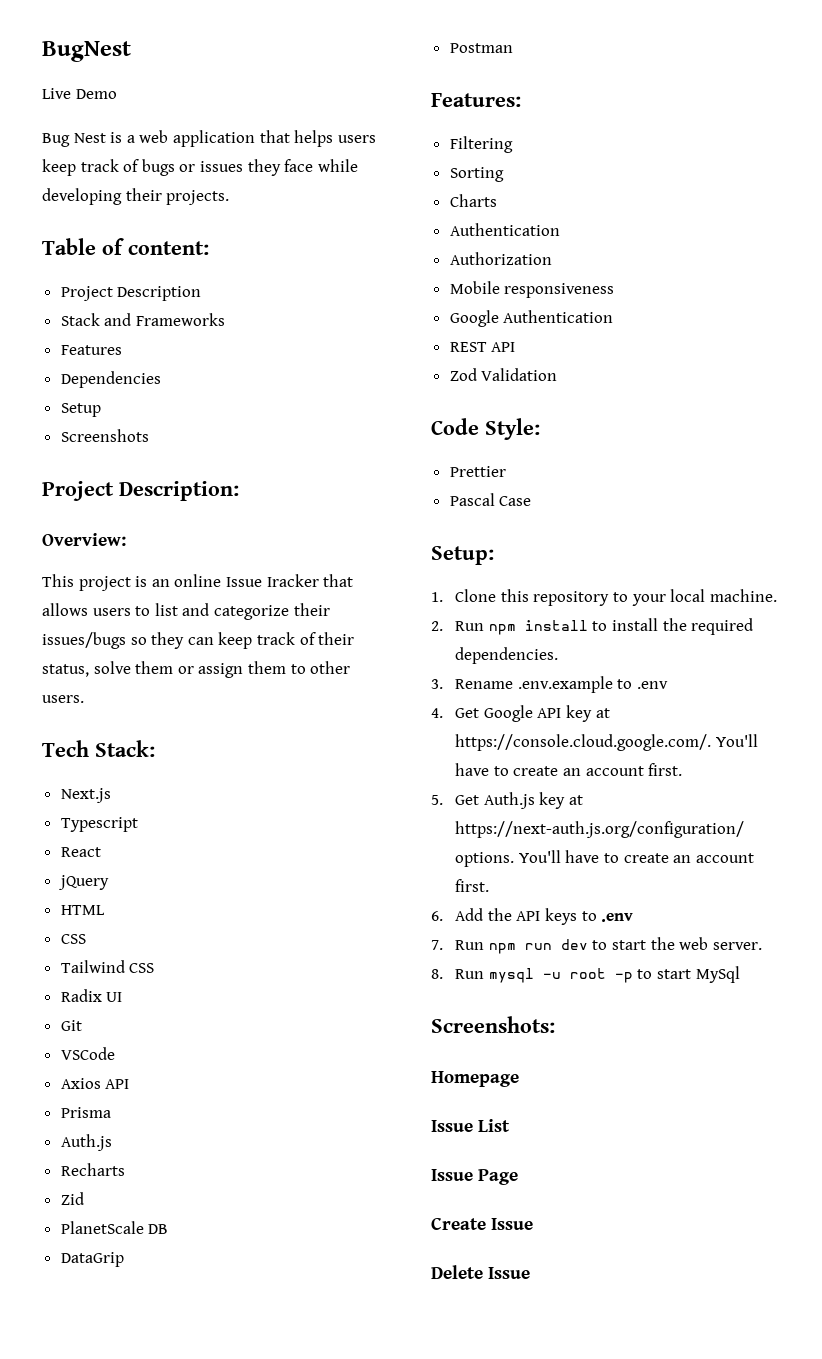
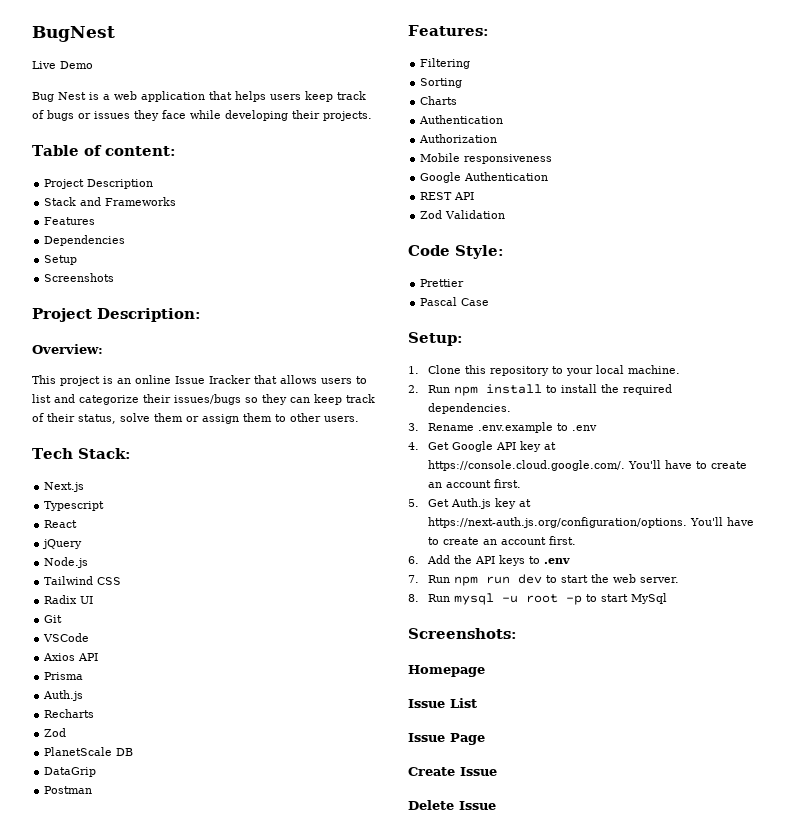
- HTML
- CSS
+ Node.js
  Recharts
- Zid
+ Zod

